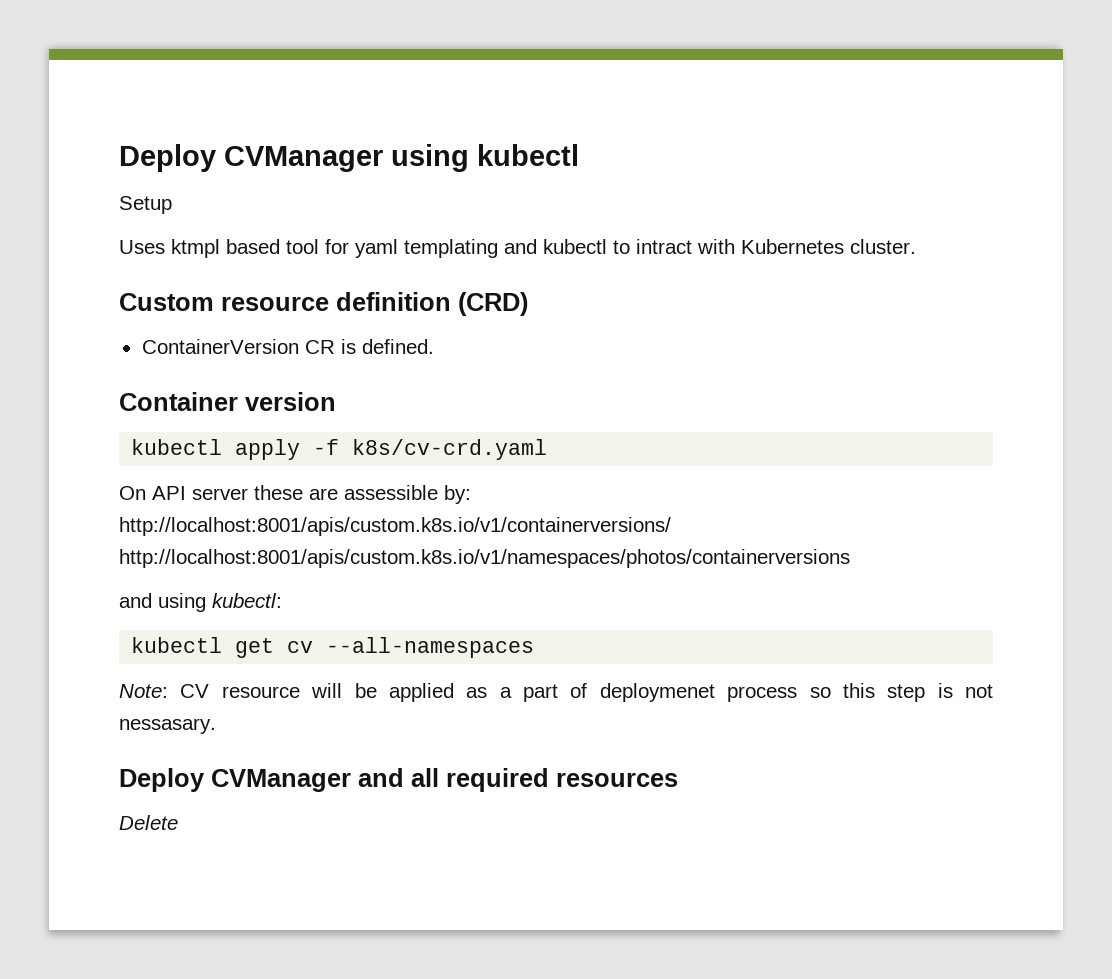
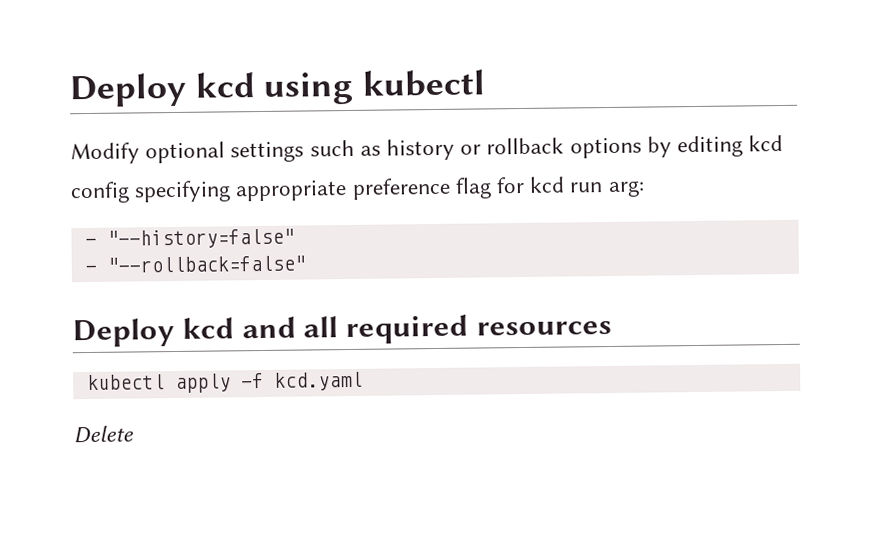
- Deploy CVManager using kubectl
+ Deploy kcd using kubectl
- Setup
- Uses ktmpl based tool for yaml templating and kubectl to intract with Kubernetes cluster.
- Custom resource definition (CRD)
- ContainerVersion CR is defined.
- Container version
- kubectl apply -f k8s/cv-crd.yaml
- On API server these are assessible by: http://localhost:8001/apis/custom.k8s.io/v1/containerversions/ http://localhost:8001/apis/custom.k8s.io/v1/namespaces/photos/containerversions
- and using kubectl:
- kubectl get cv --all-namespaces
- Note: CV resource will be applied as a part of deploymenet process so this step is not nessasary.
- Deploy CVManager and all required resources
+ Modify optional settings such as history or rollback options by editing kcd config specifying appropriate preference flag for kcd run arg:
+ - "--history=false"
+ - "--rollback=false"
+ Deploy kcd and all required resources
+ kubectl apply -f kcd.yaml

